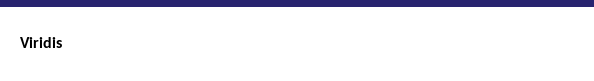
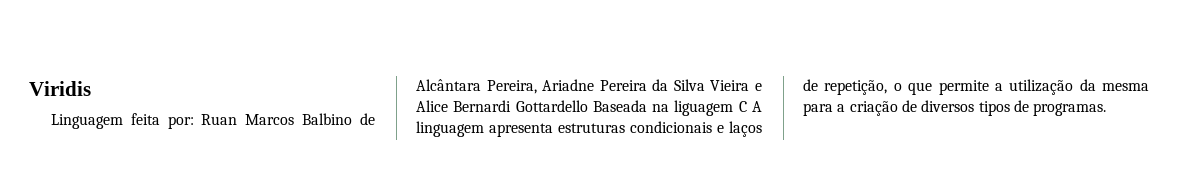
+ Linguagem feita por: Ruan Marcos Balbino de Alcântara Pereira, Ariadne Pereira da Silva Vieira e Alice Bernardi Gottardello Baseada na liguagem C A linguagem apresenta estruturas condicionais e laços de repetição, o que permite a utilização da mesma para a criação de diversos tipos de programas.

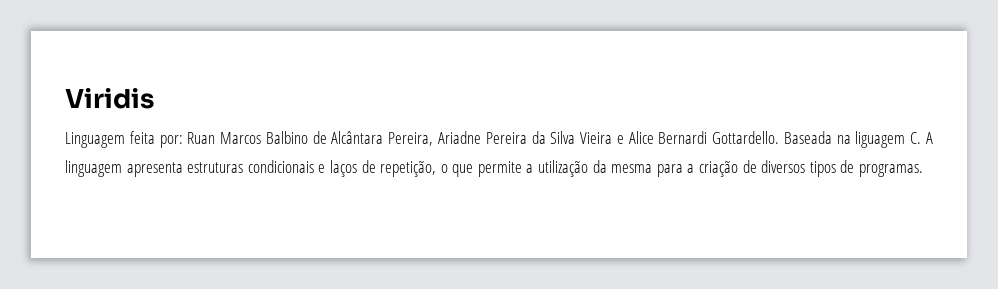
- Linguagem feita por: Ruan Marcos Balbino de Alcântara Pereira, Ariadne Pereira da Silva Vieira e Alice Bernardi Gottardello Baseada na liguagem C A linguagem apresenta estruturas condicionais e laços de repetição, o que permite a utilização da mesma para a criação de diversos tipos de programas.
+ Linguagem feita por: Ruan Marcos Balbino de Alcântara Pereira, Ariadne Pereira da Silva Vieira e Alice Bernardi Gottardello. Baseada na liguagem C. A linguagem apresenta estruturas condicionais e laços de repetição, o que permite a utilização da mesma para a criação de diversos tipos de programas.

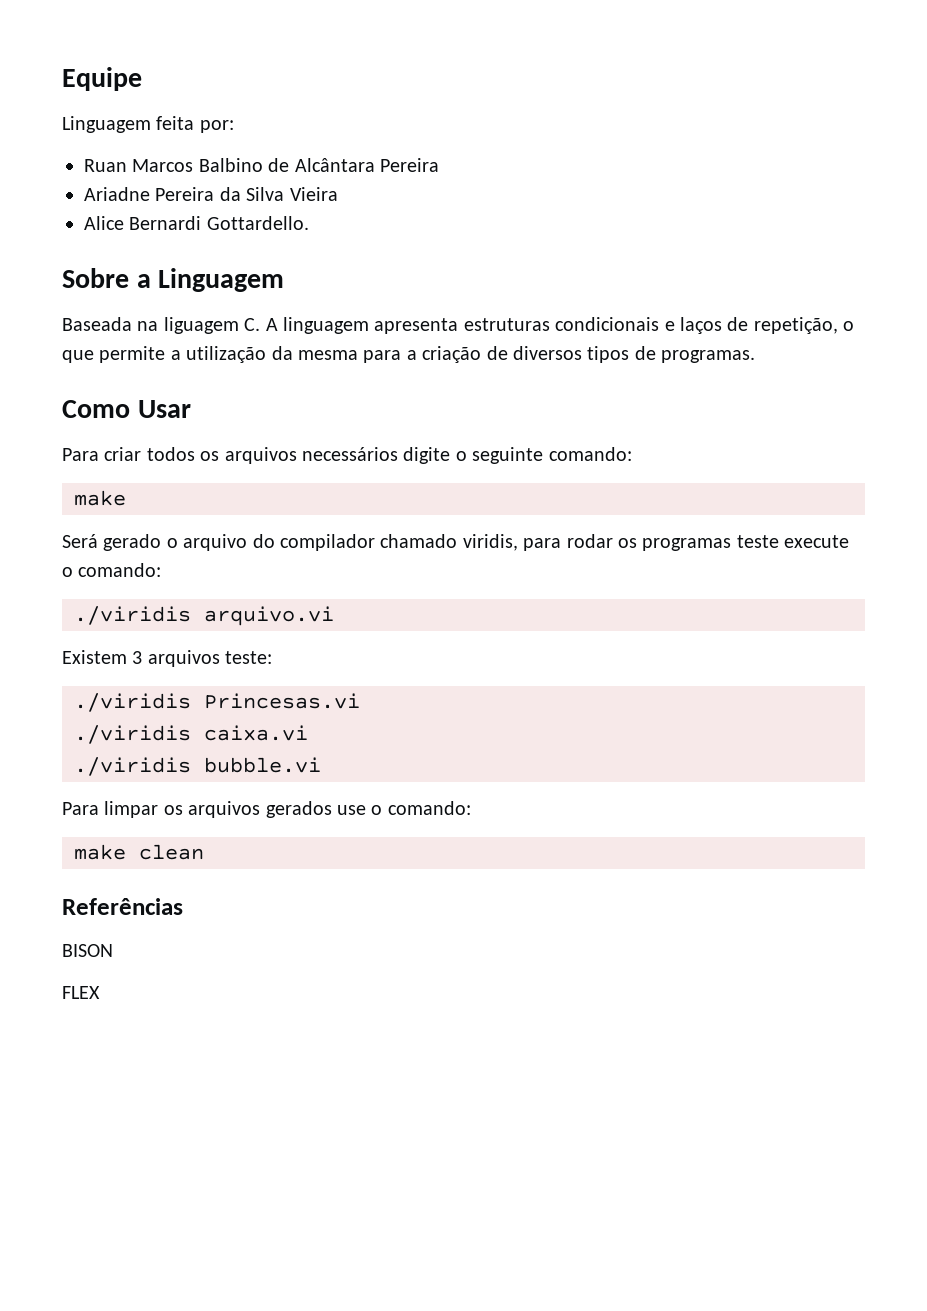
- Viridis
+ Equipe
- Linguagem feita por: Ruan Marcos Balbino de Alcântara Pereira, Ariadne Pereira da Silva Vieira e Alice Bernardi Gottardello. Baseada na liguagem C. A linguagem apresenta estruturas condicionais e laços de repetição, o que permite a utilização da mesma para a criação de diversos tipos de programas.
+ Linguagem feita por:
+ Ruan Marcos Balbino de Alcântara Pereira
+ Ariadne Pereira da Silva Vieira
+ Alice Bernardi Gottardello.
+ Sobre a Linguagem
+ Baseada na liguagem C. A linguagem apresenta estruturas condicionais e laços de repetição, o que permite a utilização da mesma para a criação de diversos tipos de programas.
+ Como Usar
+ Para criar todos os arquivos necessários digite o seguinte comando:
+ make
+ Será gerado o arquivo do compilador chamado viridis, para rodar os programas teste execute o comando:
+ ./viridis arquivo.vi
+ Existem 3 arquivos teste:
+ ./viridis Princesas.vi
+ ./viridis caixa.vi
+ ./viridis bubble.vi
+ Para limpar os arquivos gerados use o comando:
+ make clean
+ Referências
+ BISON
+ FLEX

